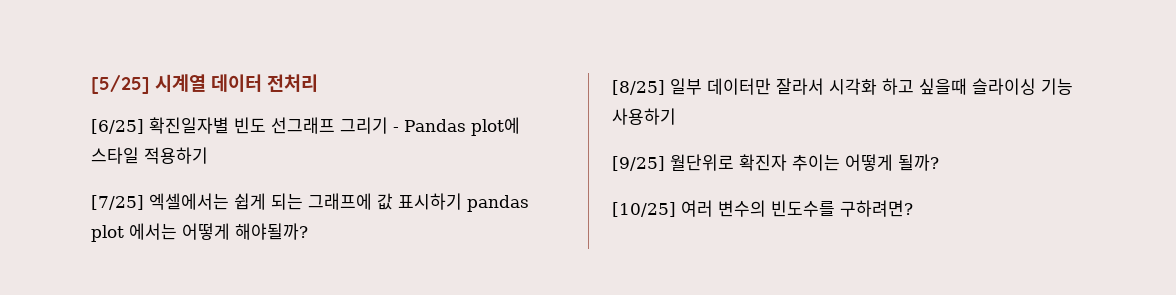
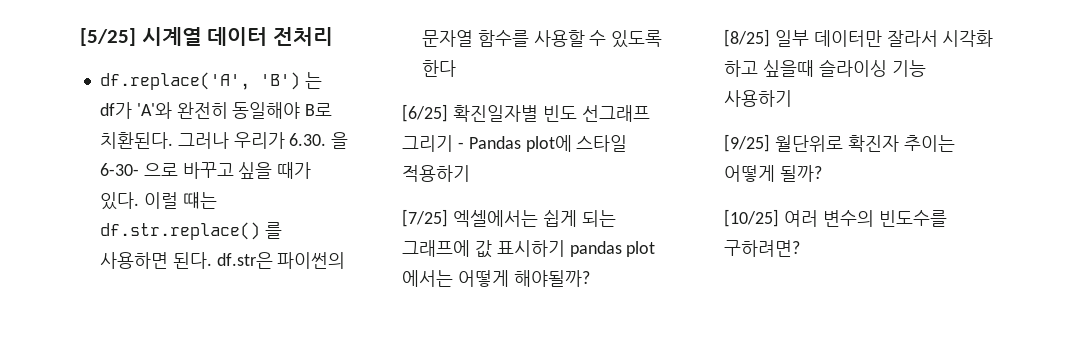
+ df.replace('A', 'B') 는 df가 'A'와 완전히 동일해야 B로 치환된다. 그러나 우리가 6.30. 을 6-30- 으로 바꾸고 싶을 때가 있다. 이럴 떄는 df.str.replace() 를 사용하면 된다. df.str은 파이썬의 문자열 함수를 사용할 수 있도록 한다

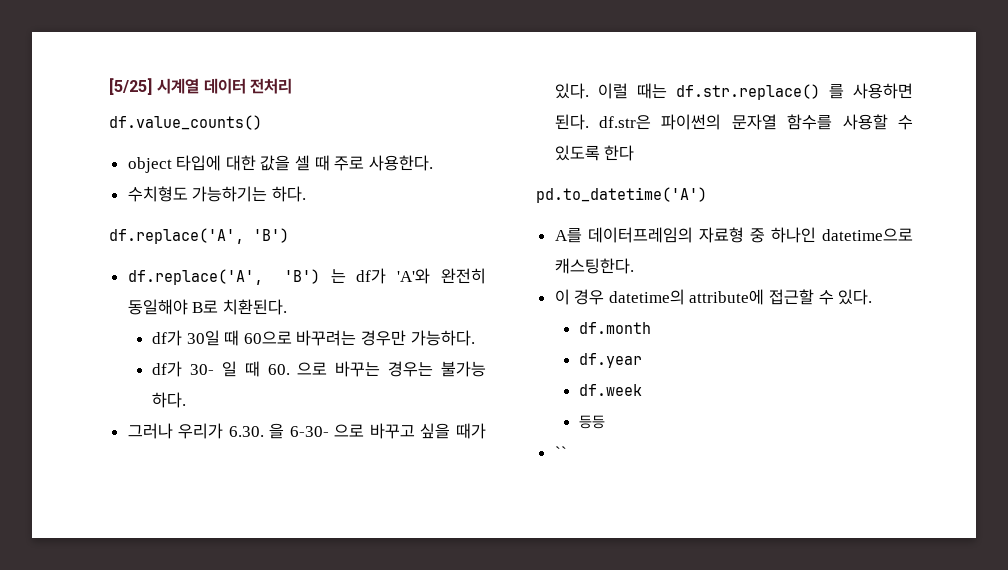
+ df.value_counts()
+ object 타입에 대한 값을 셀 때 주로 사용한다.
+ 수치형도 가능하기는 하다.
+ df.replace('A', 'B')
- df.replace('A', 'B') 는 df가 'A'와 완전히 동일해야 B로 치환된다. 그러나 우리가 6.30. 을 6-30- 으로 바꾸고 싶을 때가 있다.
+ df.replace('A', 'B') 는 df가 'A'와 완전히 동일해야 B로 치환된다.
+ df가 30일 때 60으로 바꾸려는 경우만 가능하다.
+ df가 30- 일 때 60. 으로 바꾸는 경우는 불가능 하다.
+ 그러나 우리가 6.30. 을 6-30- 으로 바꾸고 싶을 때가 있다.
- 이럴 떄는 df.str.replace() 를 사용하면 된다. df.str은 파이썬의 문자열 함수를 사용할 수 있도록 한다
+ 이럴 때는 df.str.replace() 를 사용하면 된다. df.str은 파이썬의 문자열 함수를 사용할 수 있도록 한다
- [6/25] 확진일자별 빈도 선그래프 그리기 - Pandas plot에 스타일 적용하기
- [7/25] 엑셀에서는 쉽게 되는 그래프에 값 표시하기 pandas plot 에서는 어떻게 해야될까?
- [8/25] 일부 데이터만 잘라서 시각화 하고 싶을때 슬라이싱 기능 사용하기
- [9/25] 월단위로 확진자 추이는 어떻게 될까?
- [10/25] 여러 변수의 빈도수를 구하려면?
+ pd.to_datetime('A')
+ A를 데이터프레임의 자료형 중 하나인 datetime으로 캐스팅한다.
+ 이 경우 datetime의 attribute에 접근할 수 있다.
+ df.month
+ df.year
+ df.week
+ 등등
+ ``

